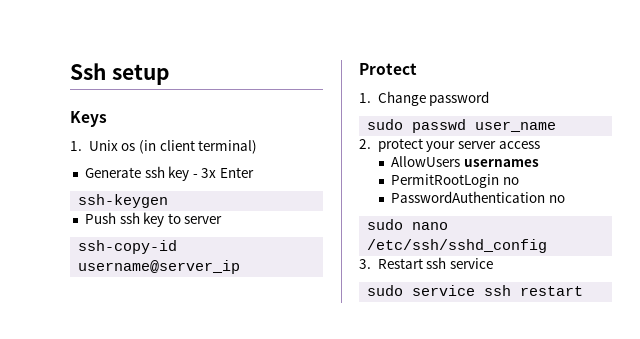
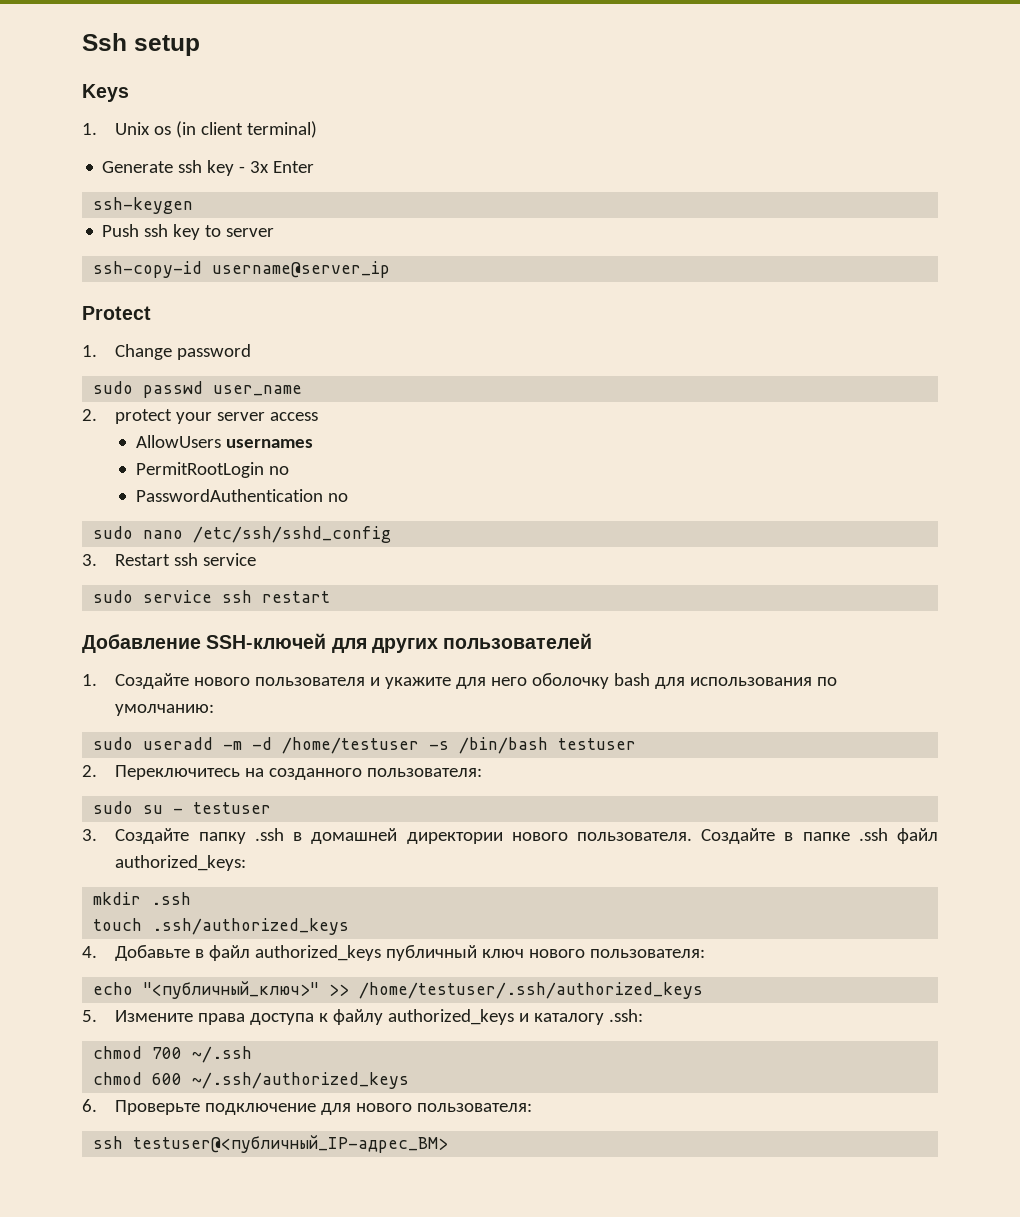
+ Добавление SSH-ключей для других пользователей
+ 1. Создайте нового пользователя и укажите для него оболочку bash для использования по умолчанию:
+ sudo useradd -m -d /home/testuser -s /bin/bash testuser
+ 2. Переключитесь на созданного пользователя:
+ sudo su - testuser
+ 3. Создайте папку .ssh в домашней директории нового пользователя. Создайте в папке .ssh файл authorized_keys:
+ mkdir .ssh
+ touch .ssh/authorized_keys
+ 4. Добавьте в файл authorized_keys публичный ключ нового пользователя:
+ echo "<публичный_ключ>" >> /home/testuser/.ssh/authorized_keys
+ 5. Измените права доступа к файлу authorized_keys и каталогу .ssh:
+ chmod 700 ~/.ssh
+ chmod 600 ~/.ssh/authorized_keys
+ 6. Проверьте подключение для нового пользователя:
+ ssh testuser@<публичный_IP-адрес_ВМ>

